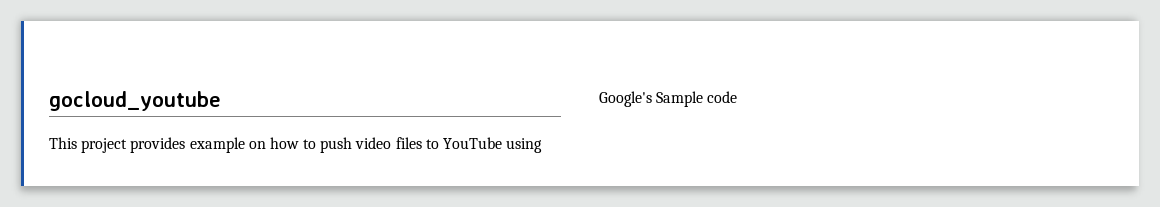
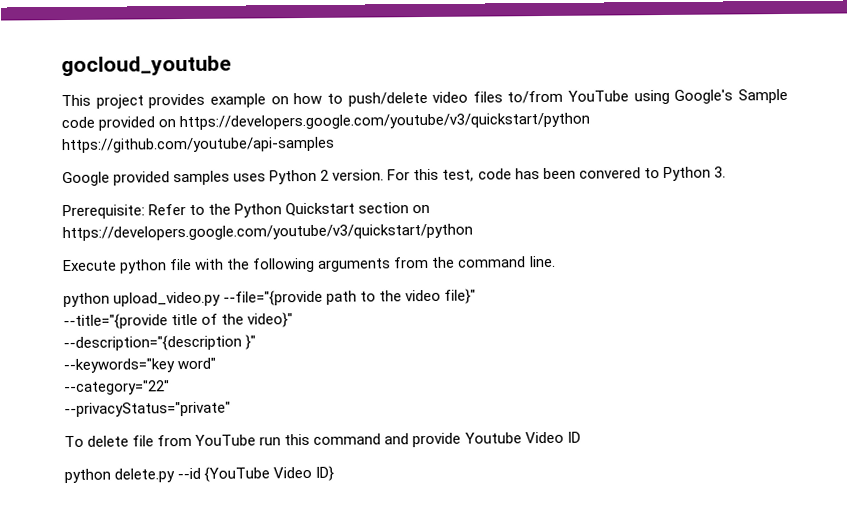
- This project provides example on how to push video files to YouTube using Google's Sample code
+ This project provides example on how to push/delete video files to/from YouTube using Google's Sample code provided on https://developers.google.com/youtube/v3/quickstart/python https://github.com/youtube/api-samples
+ Google provided samples uses Python 2 version. For this test, code has been convered to Python 3.
+ Prerequisite: Refer to the Python Quickstart section on https://developers.google.com/youtube/v3/quickstart/python
+ Execute python file with the following arguments from the command line.
+ python upload_video.py --file="{provide path to the video file}"
+ --title="{provide title of the video}"
+ --description="{description }"
+ --keywords="key word"
+ --category="22"
+ --privacyStatus="private"
+ To delete file from YouTube run this command and provide Youtube Video ID
+ python delete.py --id {YouTube Video ID}

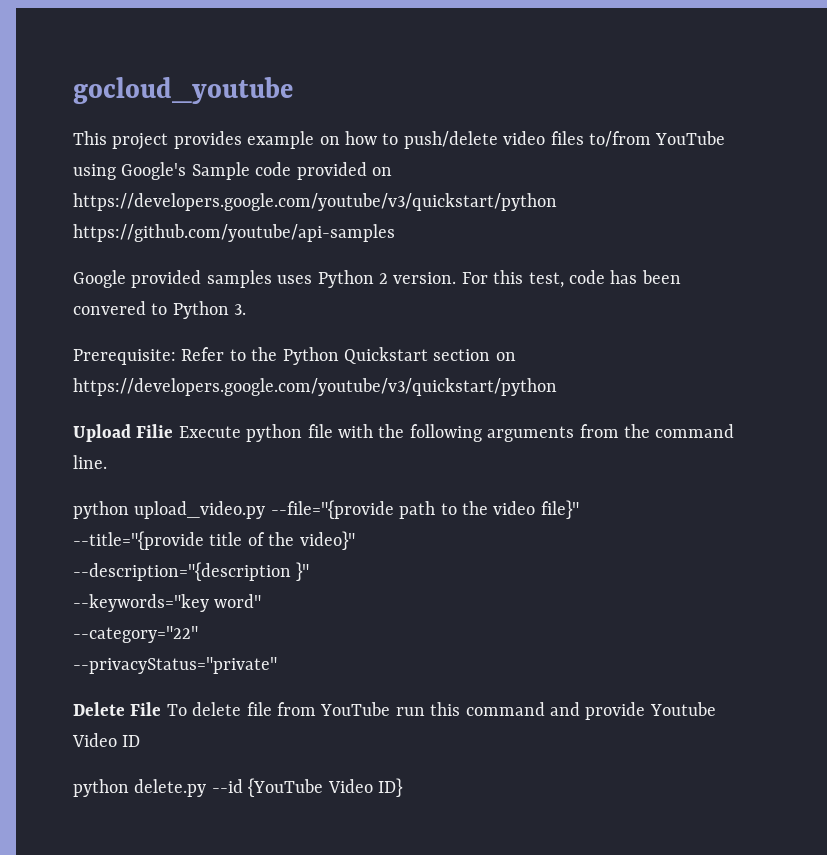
- Execute python file with the following arguments from the command line.
+ Upload Filie Execute python file with the following arguments from the command line.
- To delete file from YouTube run this command and provide Youtube Video ID
+ Delete File To delete file from YouTube run this command and provide Youtube Video ID

